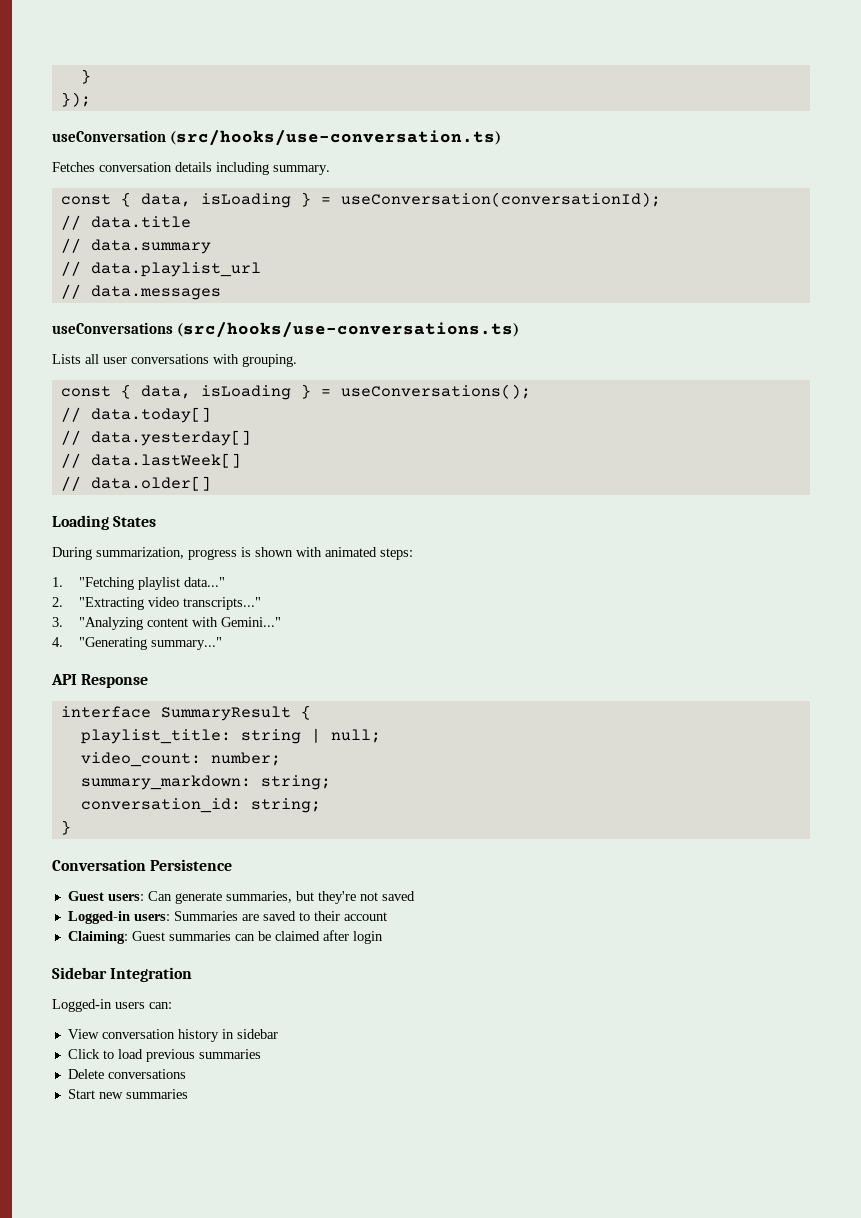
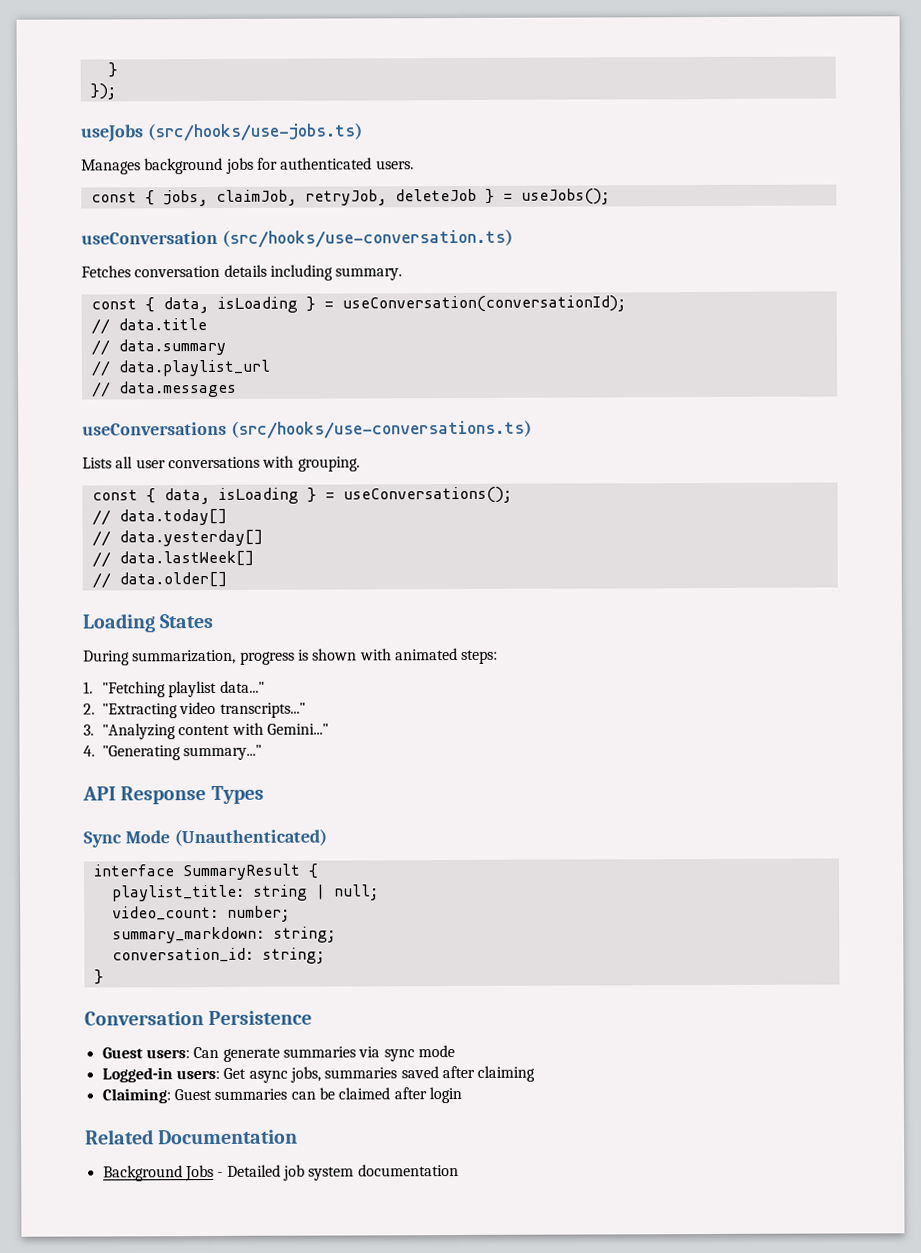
+ useJobs (src/hooks/use-jobs.ts)
+ Manages background jobs for authenticated users.
+ const { jobs, claimJob, retryJob, deleteJob } = useJobs();
- API Response
+ API Response Types
+ Sync Mode (Unauthenticated)
- Guest users: Can generate summaries, but they're not saved
- Logged-in users: Summaries are saved to their account
+ Guest users: Can generate summaries via sync mode
+ Logged-in users: Get async jobs, summaries saved after claiming
- Sidebar Integration
- Logged-in users can:
- View conversation history in sidebar
- Click to load previous summaries
- Delete conversations
- Start new summaries
+ Related Documentation
+ Background Jobs - Detailed job system documentation

